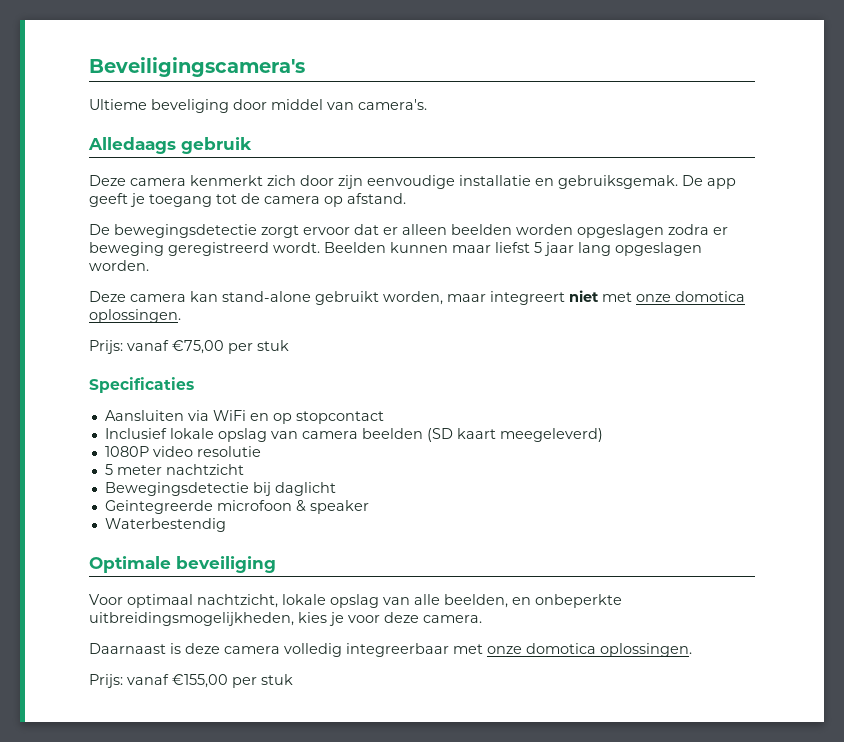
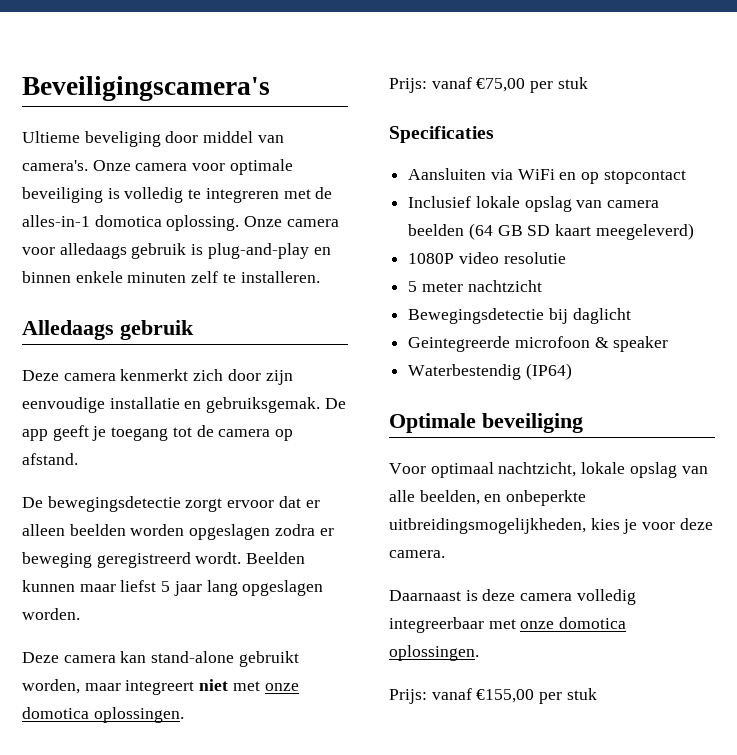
+ Onze camera voor optimale beveiliging is volledig te integreren met de alles-in-1 domotica oplossing. Onze camera voor alledaags gebruik is plug-and-play en binnen enkele minuten zelf te installeren.
- Inclusief lokale opslag van camera beelden (SD kaart meegeleverd)
+ Inclusief lokale opslag van camera beelden (64 GB SD kaart meegeleverd)
- Waterbestendig
+ Waterbestendig (IP64)

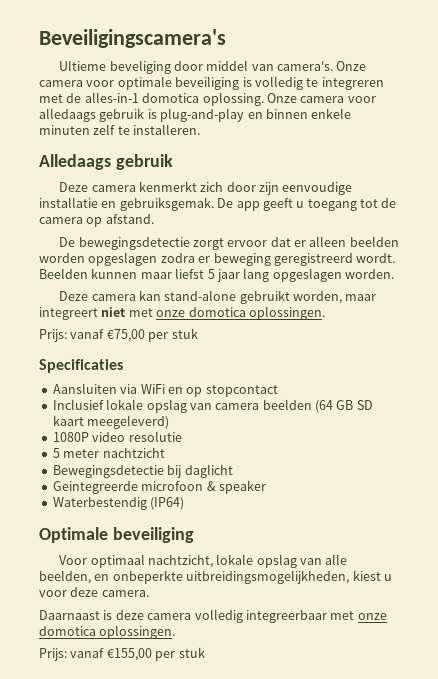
- De app geeft je toegang tot de camera op afstand.
+ De app geeft u toegang tot de camera op afstand.
- Voor optimaal nachtzicht, lokale opslag van alle beelden, en onbeperkte uitbreidingsmogelijkheden, kies je voor deze camera.
+ Voor optimaal nachtzicht, lokale opslag van alle beelden, en onbeperkte uitbreidingsmogelijkheden, kiest u voor deze camera.

